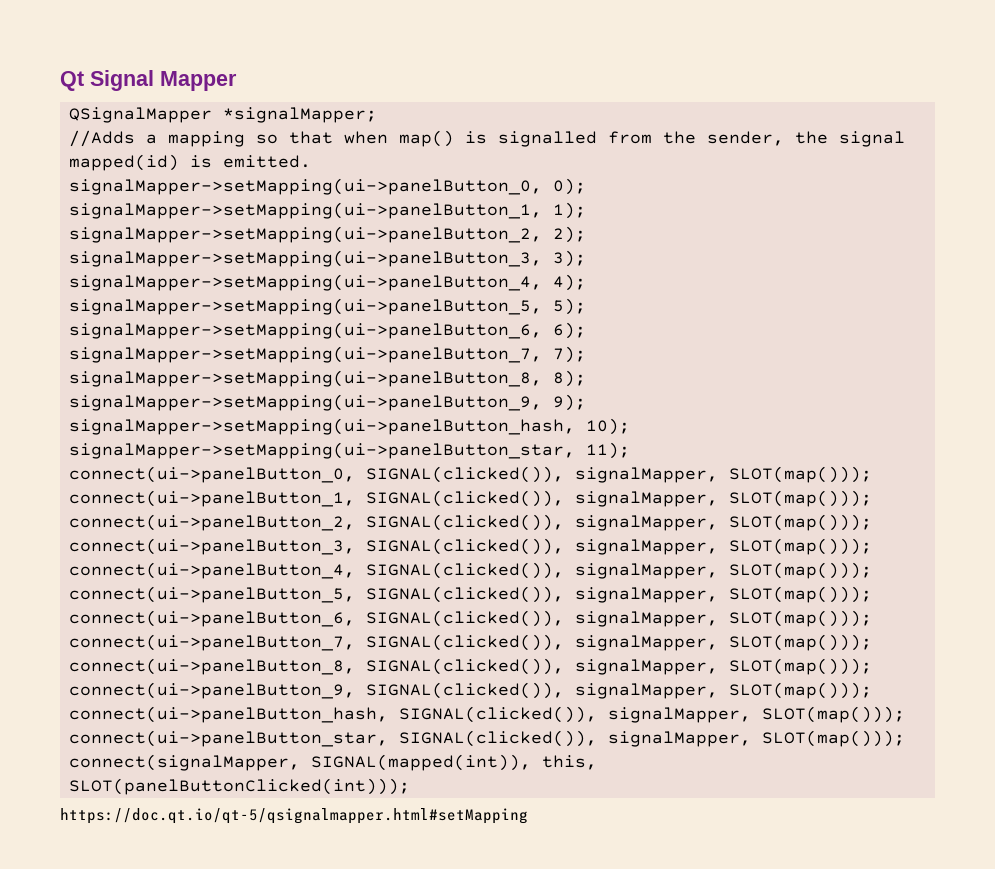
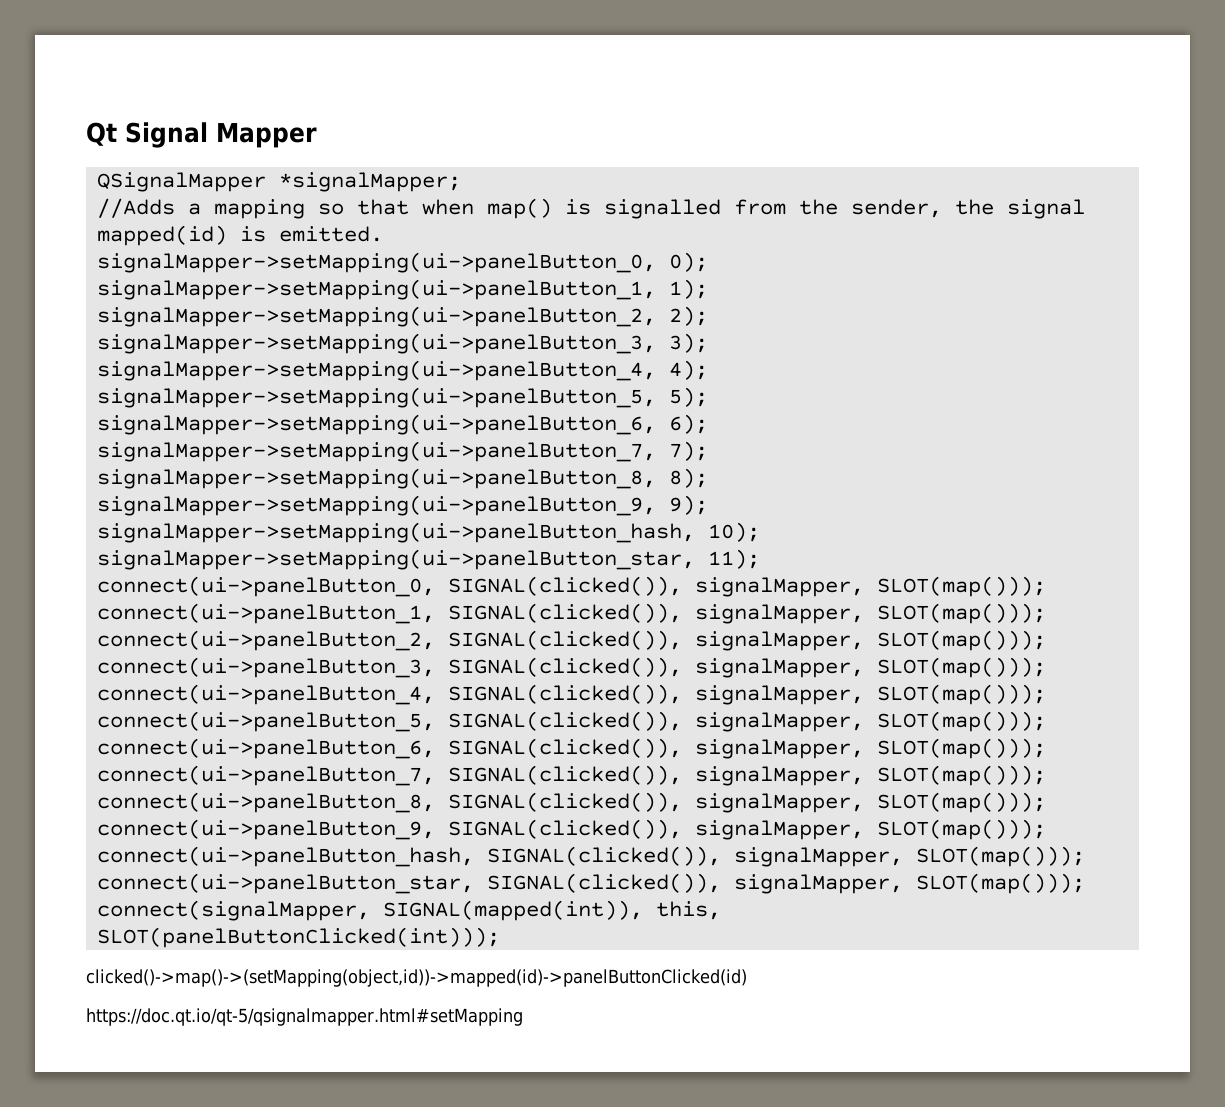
+ clicked()->map()->(setMapping(object,id))->mapped(id)->panelButtonClicked(id)

